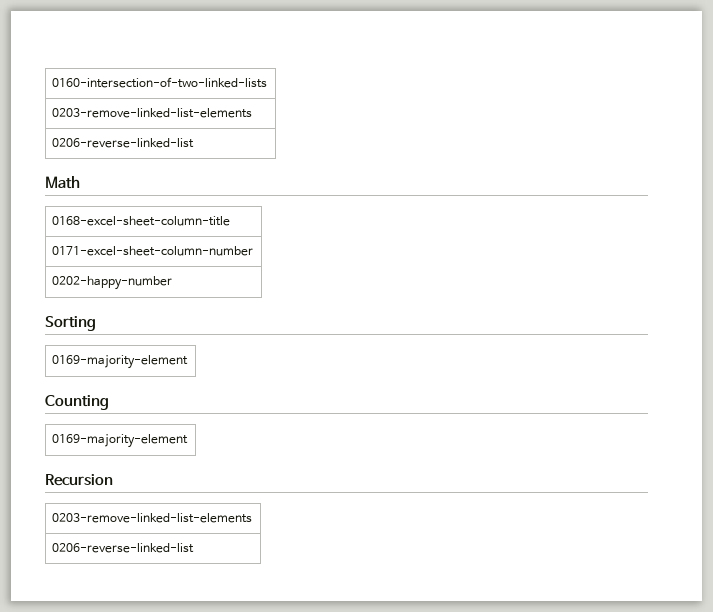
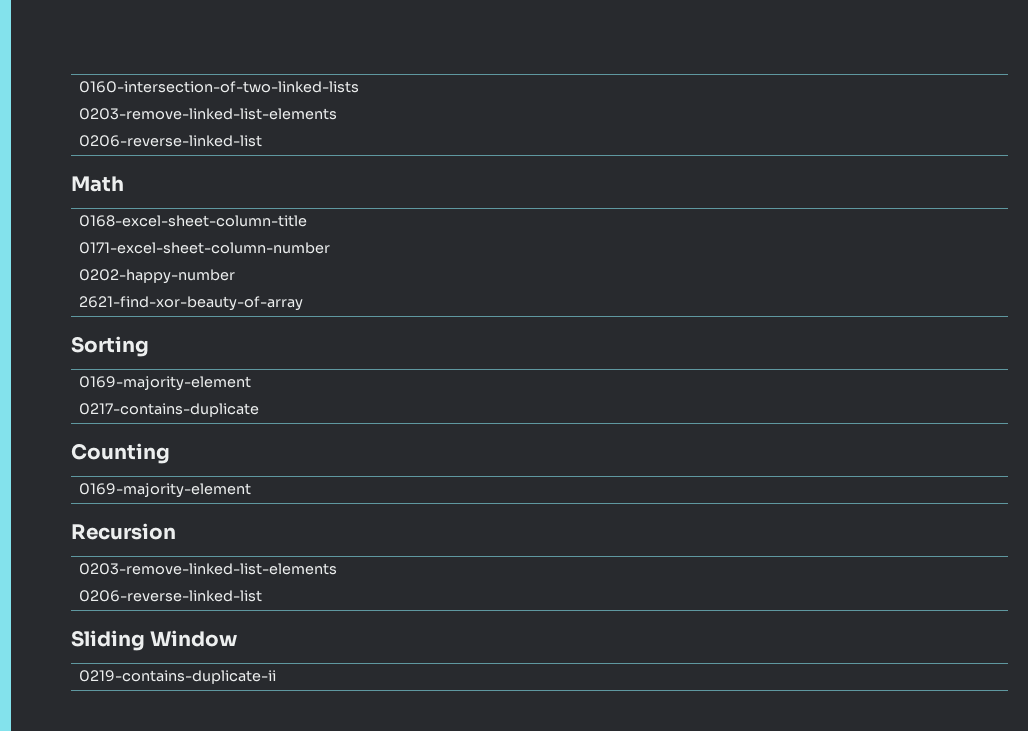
+ 2621-find-xor-beauty-of-array
+ 0217-contains-duplicate
+ Sliding Window
+ 0219-contains-duplicate-ii

